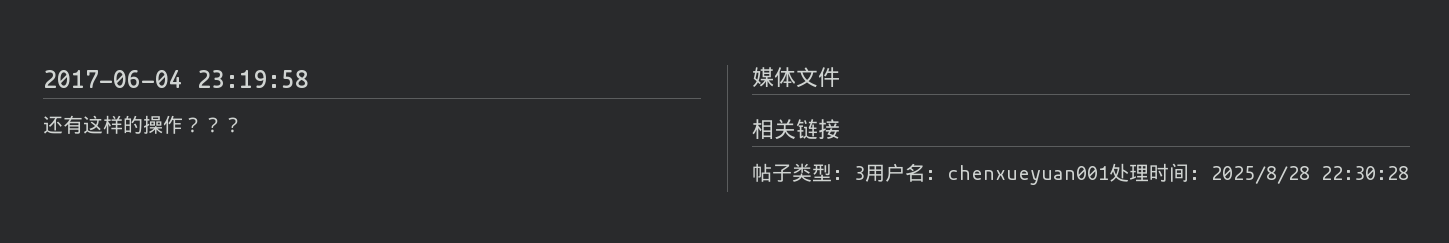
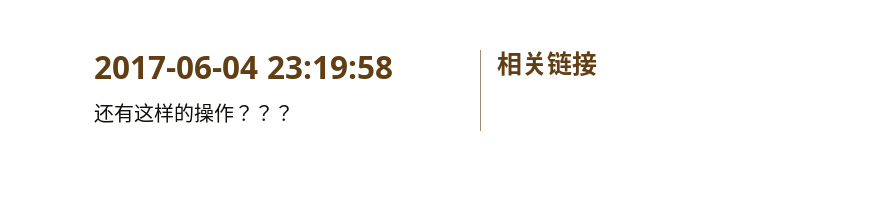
- 媒体文件
- 帖子类型: 3用户名: chenxueyuan001处理时间: 2025/8/28 22:30:28

